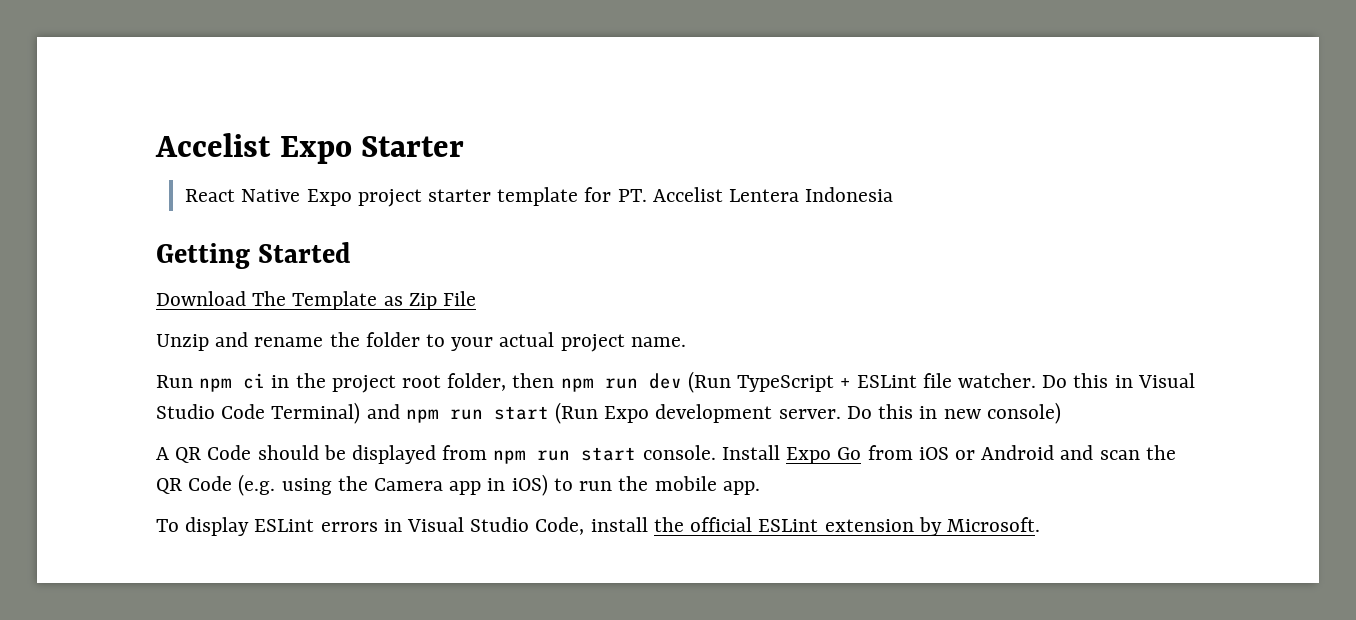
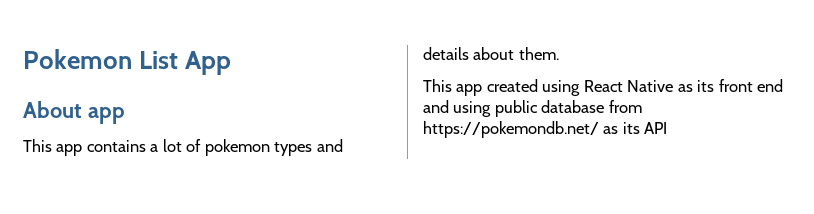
- Accelist Expo Starter
- React Native Expo project starter template for PT. Accelist Lentera Indonesia
- Getting Started
- Download The Template as Zip File
- Unzip and rename the folder to your actual project name.
- Run npm ci in the project root folder, then npm run dev (Run TypeScript + ESLint file watcher. Do this in Visual Studio Code Terminal) and npm run start (Run Expo development server. Do this in new console)
- A QR Code should be displayed from npm run start console. Install Expo Go from iOS or Android and scan the QR Code (e.g. using the Camera app in iOS) to run the mobile app.
- To display ESLint errors in Visual Studio Code, install the official ESLint extension by Microsoft.
+ Pokemon List App
+ About app
+ This app contains a lot of pokemon types and details about them.
+ This app created using React Native as its front end and using public database from https://pokemondb.net/ as its API

